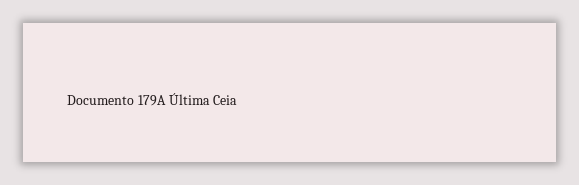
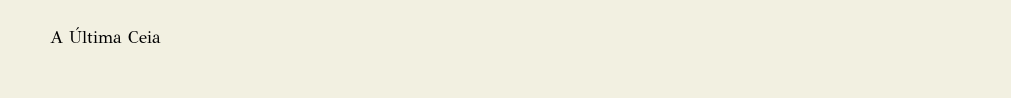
- Documento 179A Última Ceia
+ A Última Ceia

